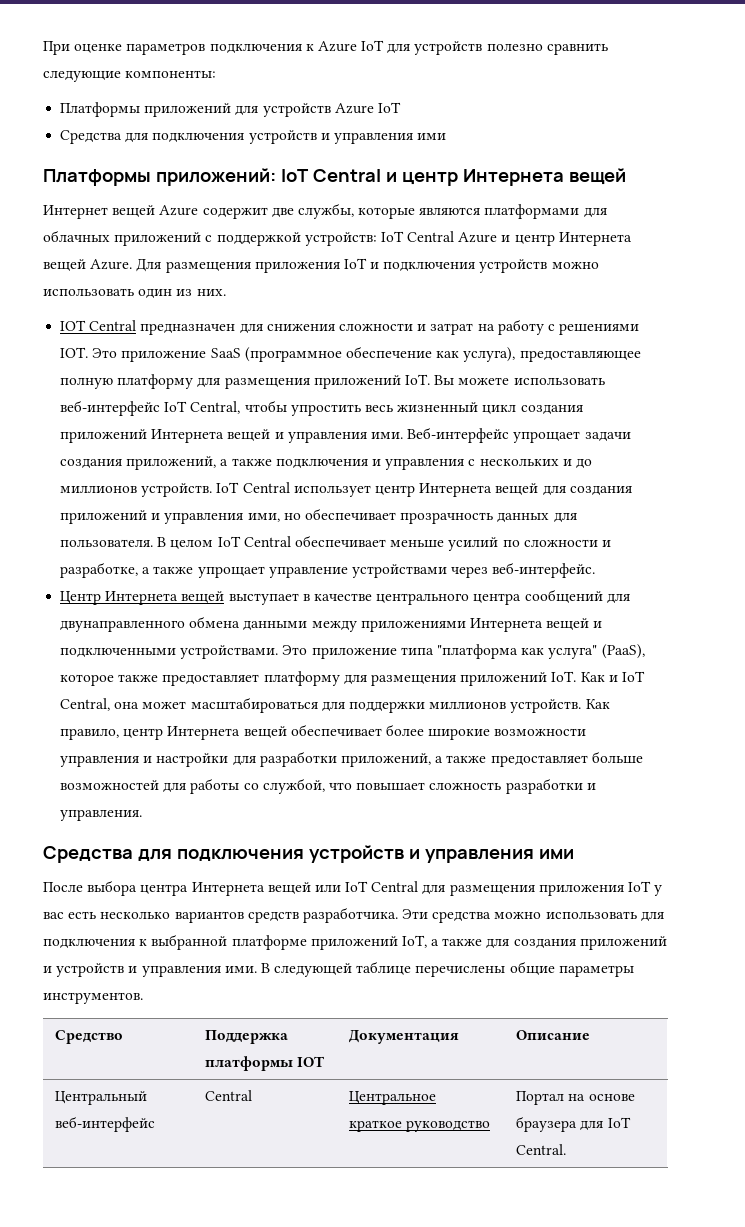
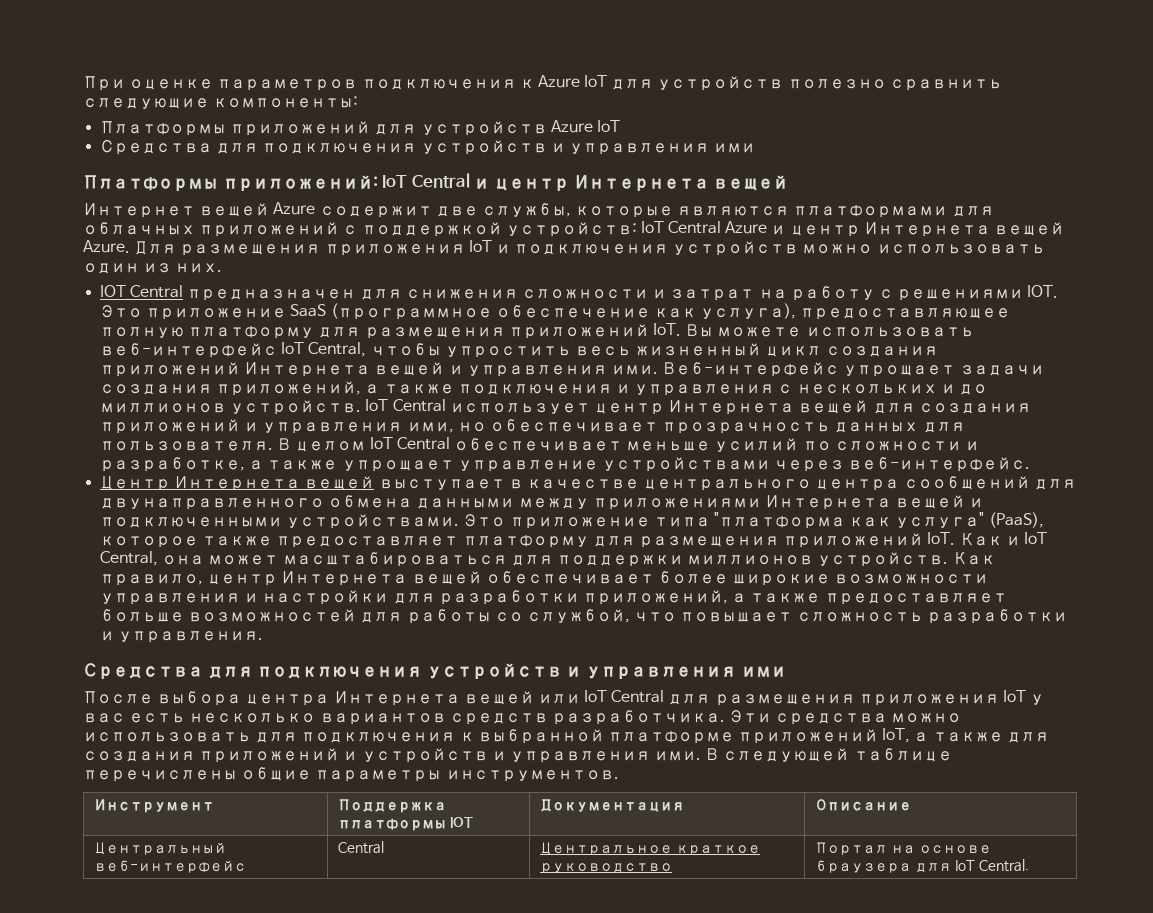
- Средство | Поддержка платформы IOT | Документация | Описание
+ Инструмент | Поддержка платформы IOT | Документация | Описание

